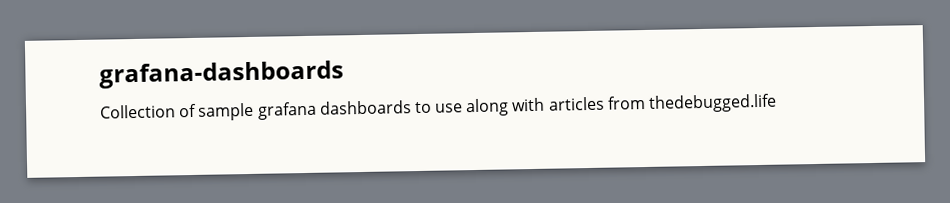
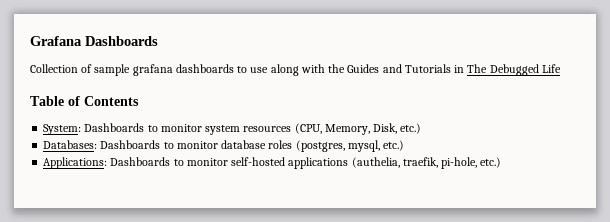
- grafana-dashboards
+ Grafana Dashboards
- Collection of sample grafana dashboards to use along with articles from thedebugged.life
+ Collection of sample grafana dashboards to use along with the Guides and Tutorials in The Debugged Life
+ Table of Contents
+ System: Dashboards to monitor system resources (CPU, Memory, Disk, etc.)
+ Databases: Dashboards to monitor database roles (postgres, mysql, etc.)
+ Applications: Dashboards to monitor self-hosted applications (authelia, traefik, pi-hole, etc.)

